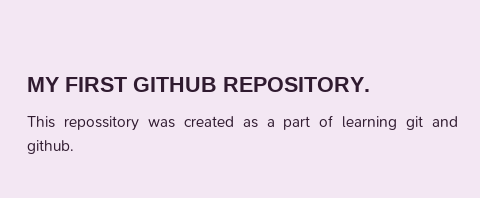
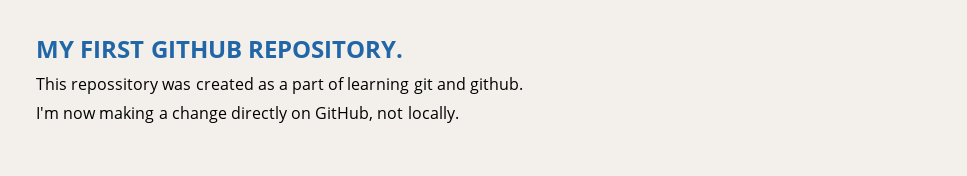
+ I'm now making a change directly on GitHub, not locally.

